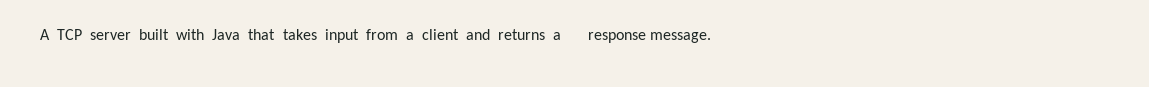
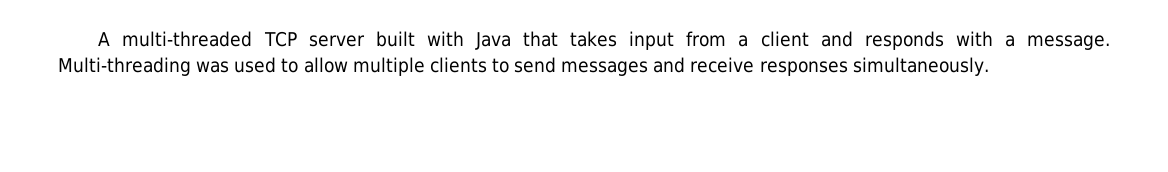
- A TCP server built with Java that takes input from a client and returns a response message.
+ A multi-threaded TCP server built with Java that takes input from a client and responds with a message. Multi-threading was used to allow multiple clients to send messages and receive responses simultaneously.

